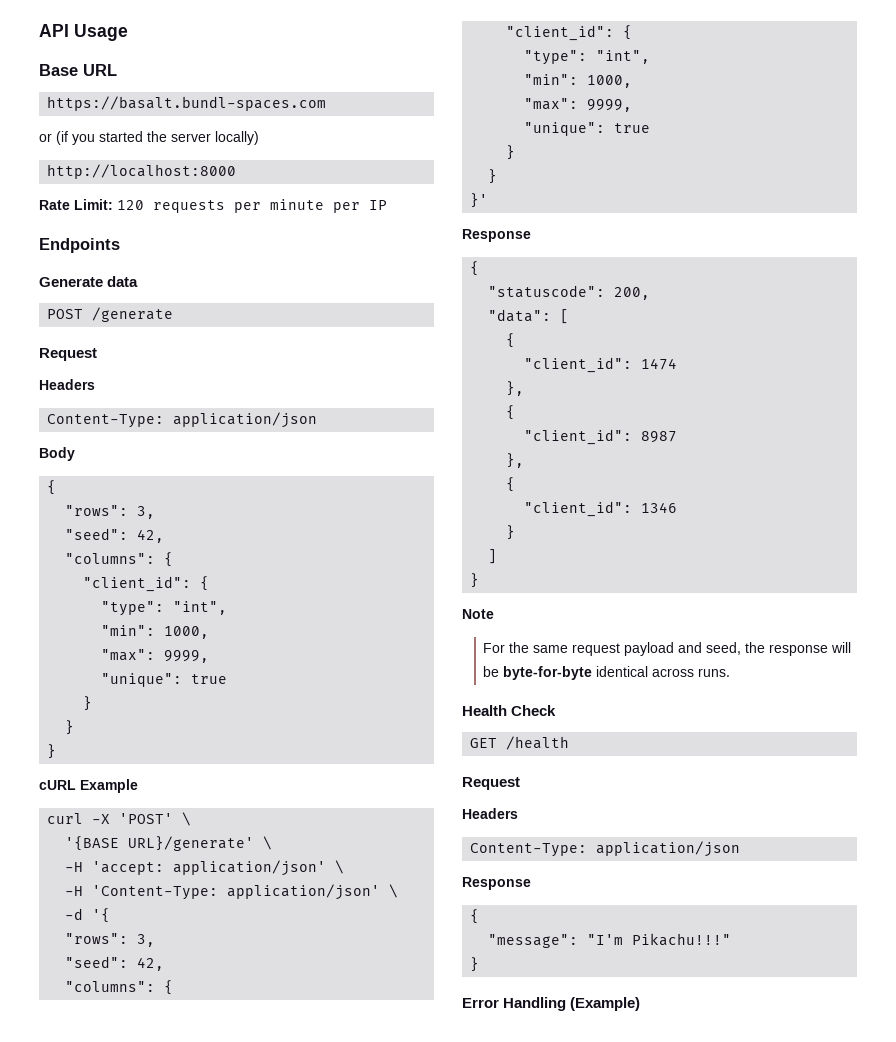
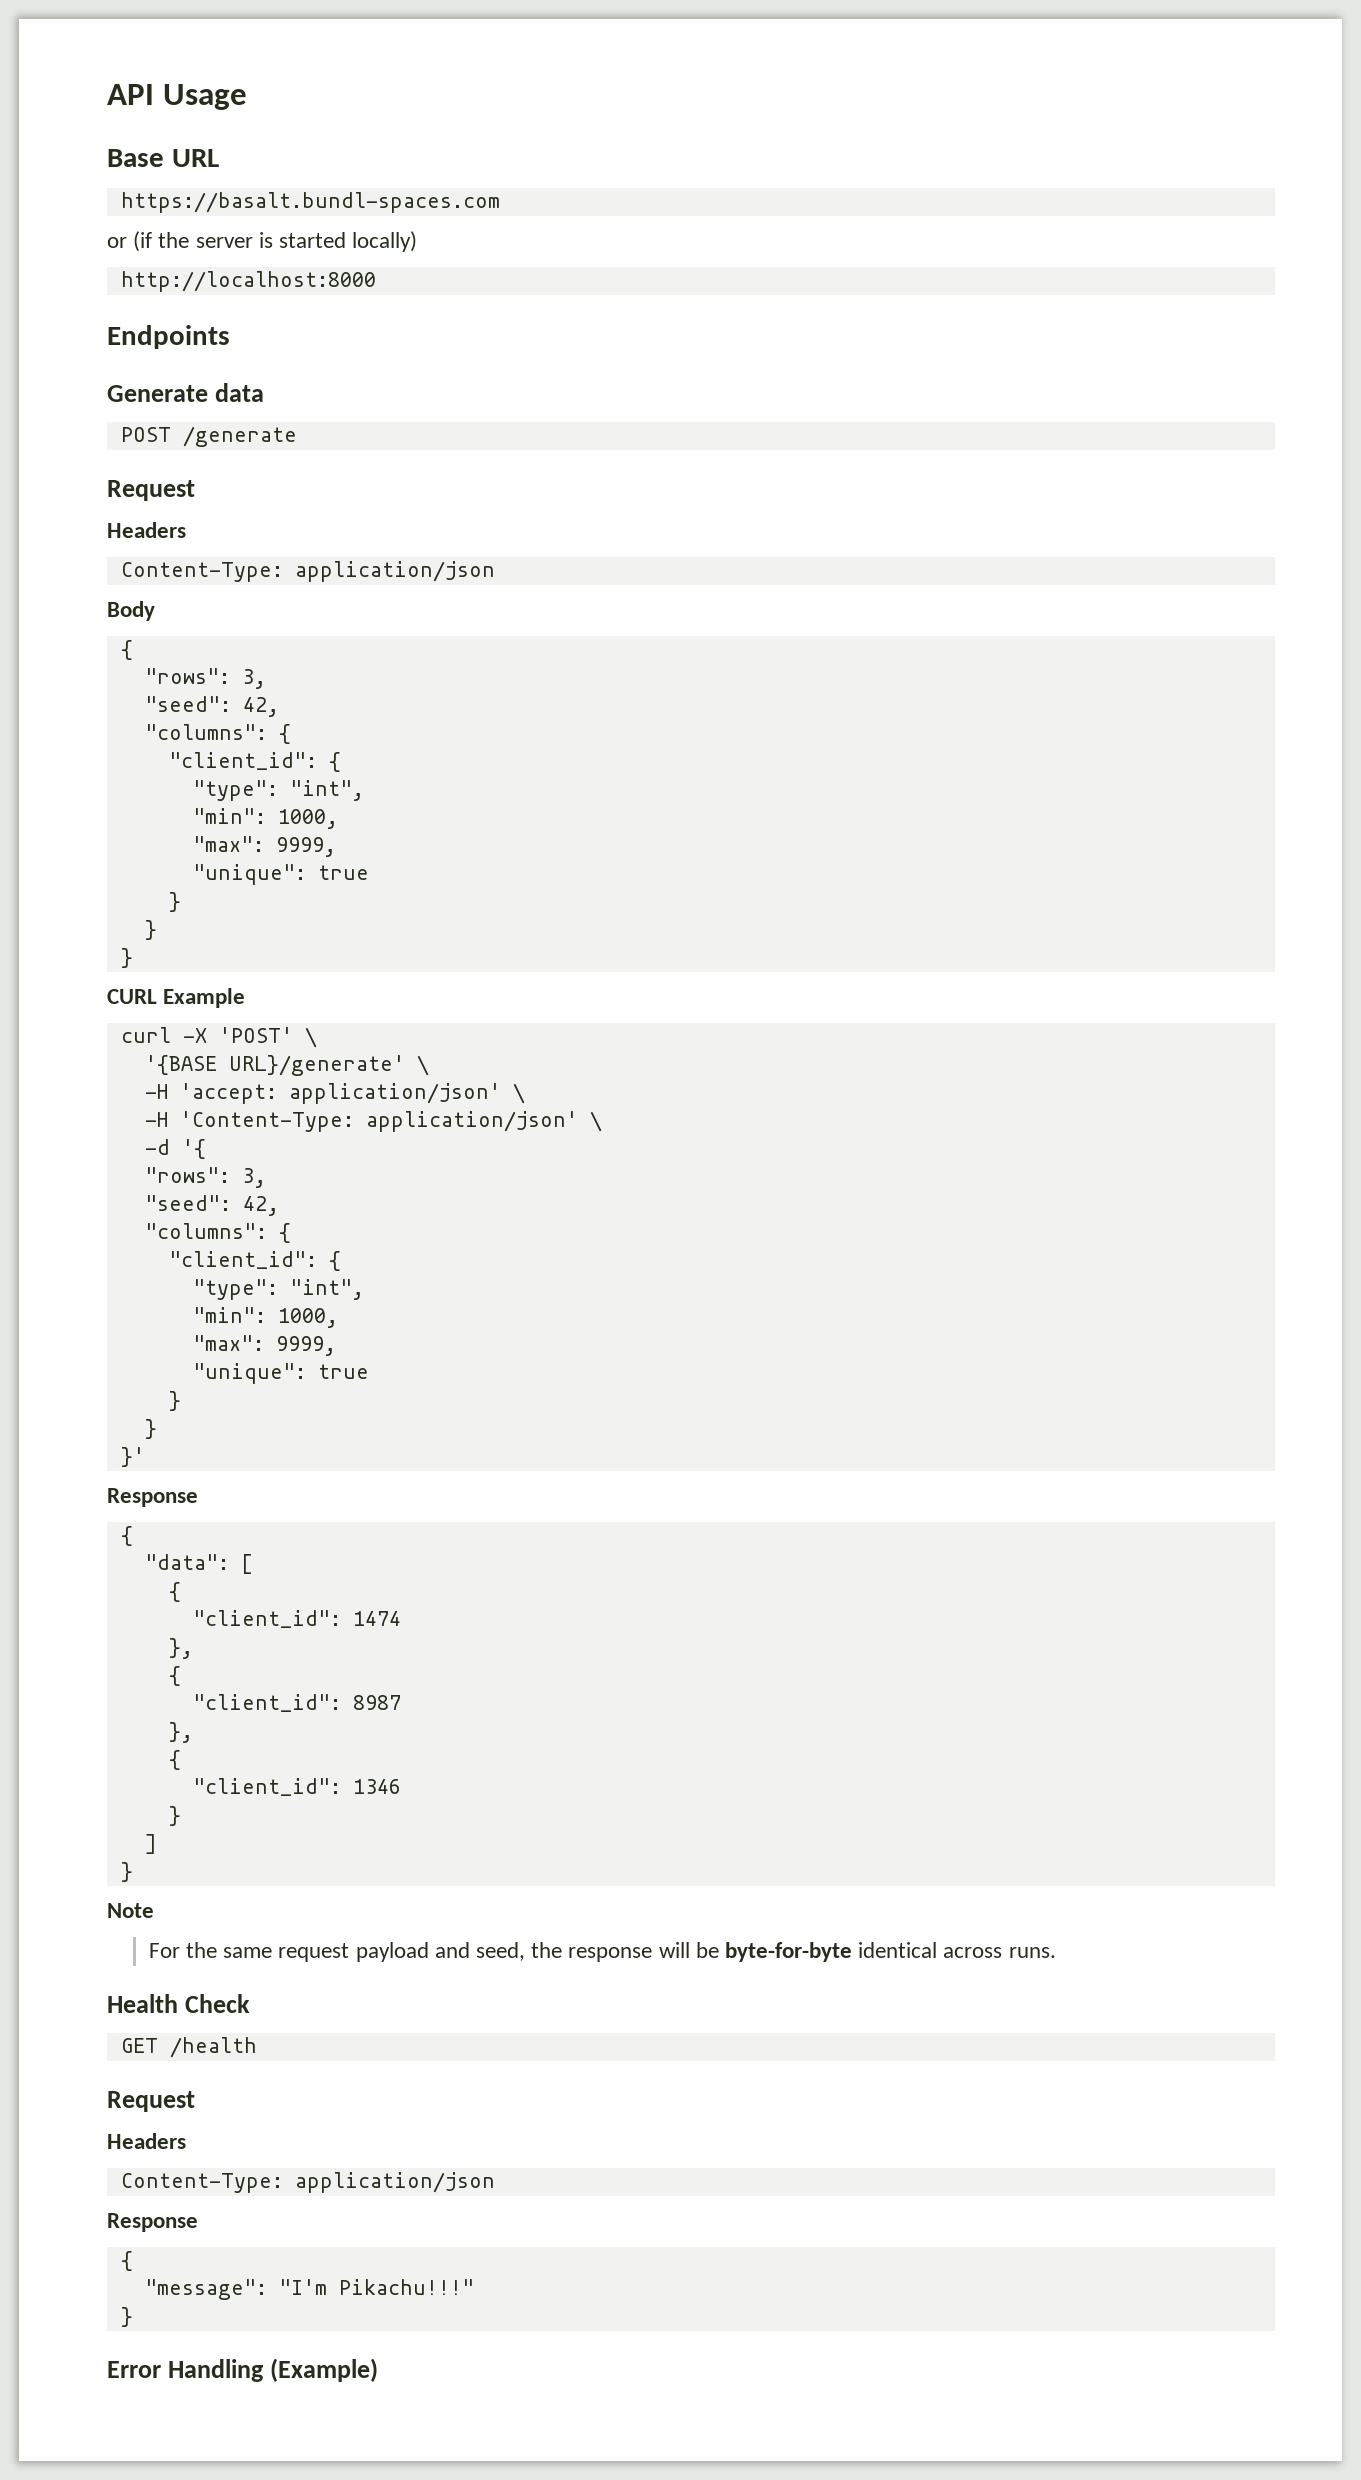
- or (if you started the server locally)
+ or (if the server is started locally)
  http://localhost:8000
- Rate Limit: 120 requests per minute per IP
- cURL Example
+ CURL Example
- "statuscode": 200,

